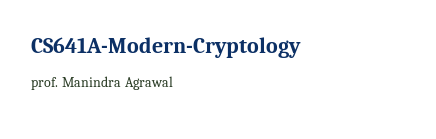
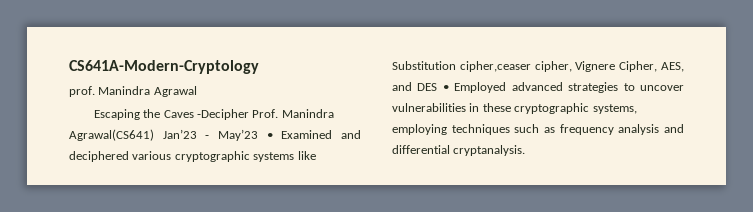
+ Escaping the Caves ‑Decipher Prof. Manindra Agrawal(CS641) Jan’23 ‑ May’23 • Examined and deciphered various cryptographic systems like Substitution cipher,ceaser cipher, Vignere Cipher, AES, and DES • Employed advanced strategies to uncover vulnerabilities in these cryptographic systems, employing techniques such as frequency analysis and differential cryptanalysis.

